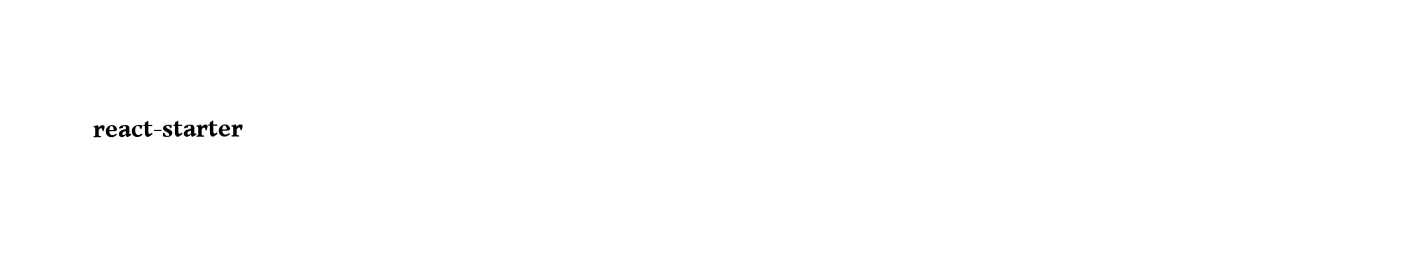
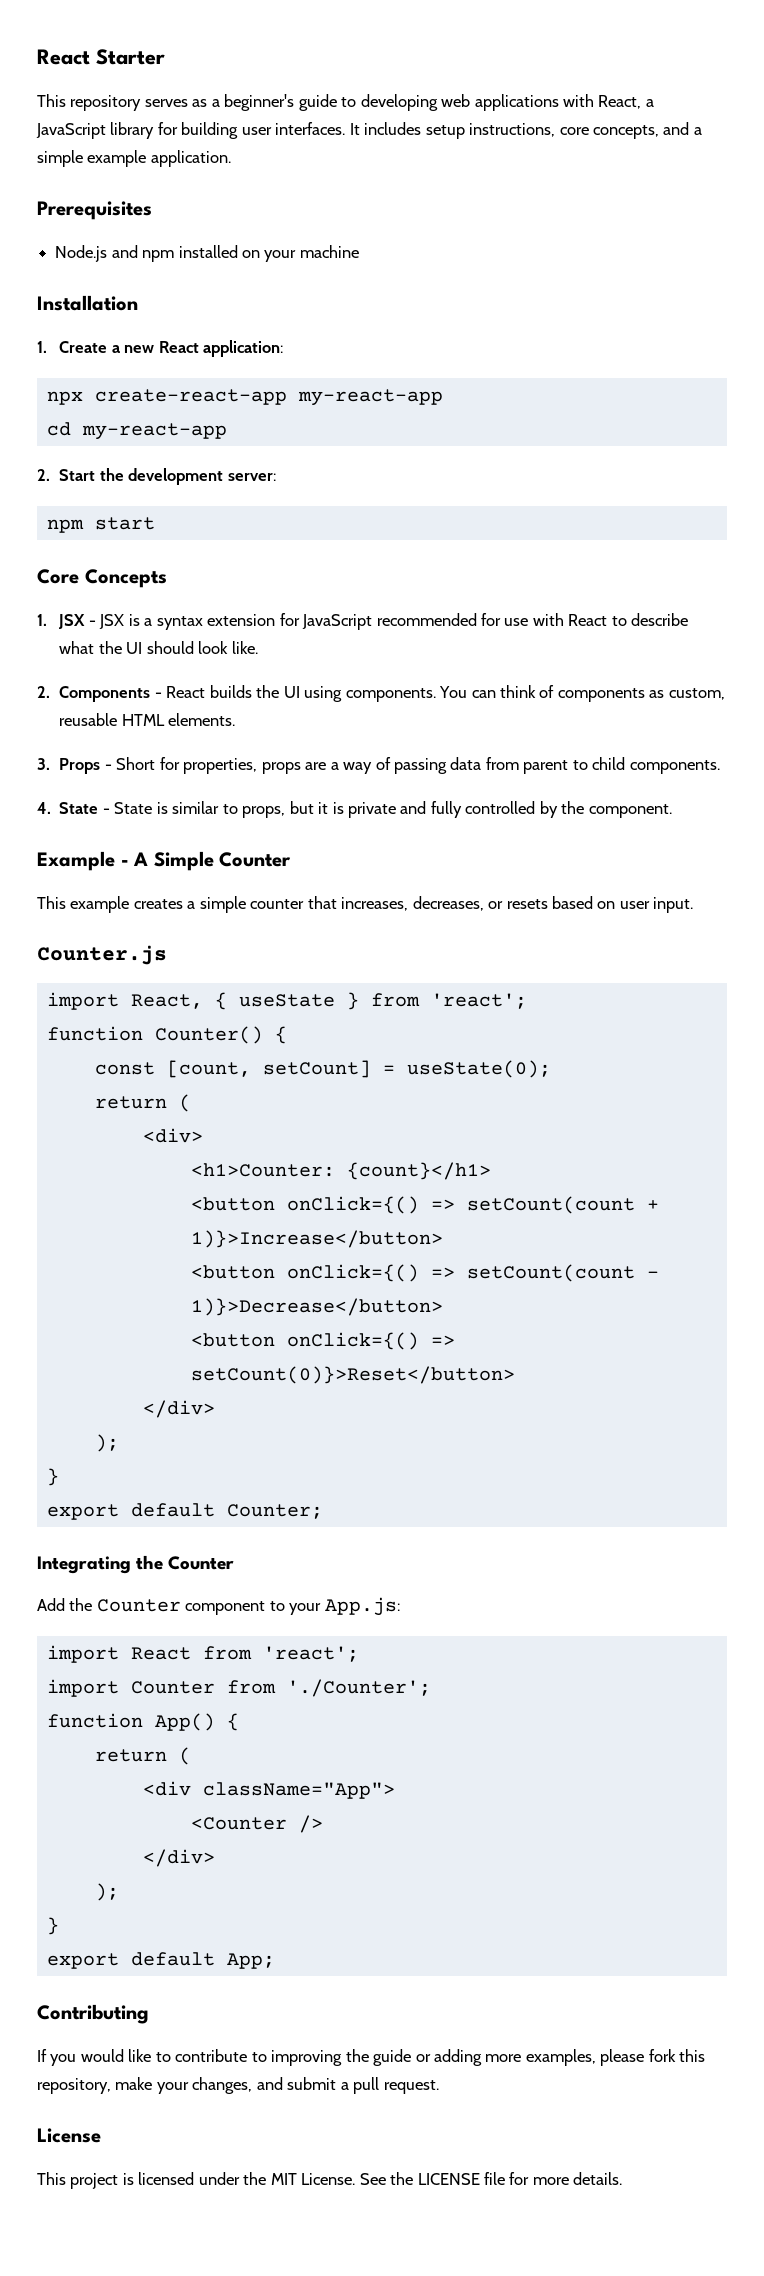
- react-starter
+ React Starter
+ This repository serves as a beginner's guide to developing web applications with React, a JavaScript library for building user interfaces. It includes setup instructions, core concepts, and a simple example application.
+ Prerequisites
+ Node.js and npm installed on your machine
+ Installation
+ 1. Create a new React application:
+ npx create-react-app my-react-app
+ cd my-react-app
+ 2. Start the development server:
+ npm start
+ Core Concepts
+ 1. JSX - JSX is a syntax extension for JavaScript recommended for use with React to describe what the UI should look like.
+ 2. Components - React builds the UI using components. You can think of components as custom, reusable HTML elements.
+ 3. Props - Short for properties, props are a way of passing data from parent to child components.
+ 4. State - State is similar to props, but it is private and fully controlled by the component.
+ Example - A Simple Counter
+ This example creates a simple counter that increases, decreases, or resets based on user input.
+ Counter.js
+ import React, { useState } from 'react';
+ function Counter() {
+ const [count, setCount] = useState(0);
+ return (
+ <div>
+ <h1>Counter: {count}</h1>
+ <button onClick={() => setCount(count + 1)}>Increase</button>
+ <button onClick={() => setCount(count - 1)}>Decrease</button>
+ <button onClick={() => setCount(0)}>Reset</button>
+ </div>
+ );
+ }
+ export default Counter;
+ Integrating the Counter
+ Add the Counter component to your App.js:
+ import React from 'react';
+ import Counter from './Counter';
+ function App() {
+ return (
+ <div className="App">
+ <Counter />
+ </div>
+ );
+ }
+ export default App;
+ Contributing
+ If you would like to contribute to improving the guide or adding more examples, please fork this repository, make your changes, and submit a pull request.
+ License
+ This project is licensed under the MIT License. See the LICENSE file for more details.

